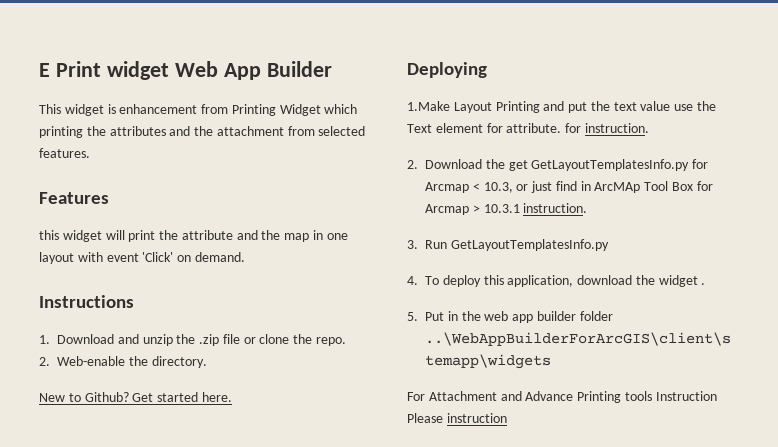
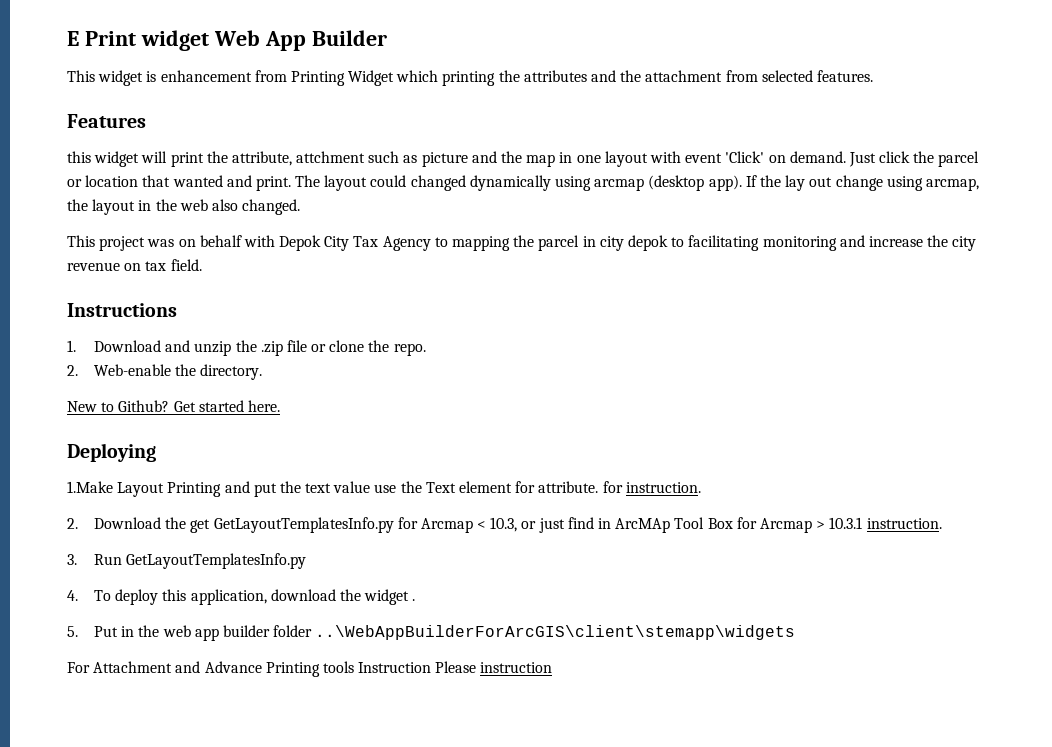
- this widget will print the attribute and the map in one layout with event 'Click' on demand.
+ this widget will print the attribute, attchment such as picture and the map in one layout with event 'Click' on demand. Just click the parcel or location that wanted and print. The layout could changed dynamically using arcmap (desktop app). If the lay out change using arcmap, the layout in the web also changed.
+ This project was on behalf with Depok City Tax Agency to mapping the parcel in city depok to facilitating monitoring and increase the city revenue on tax field.

